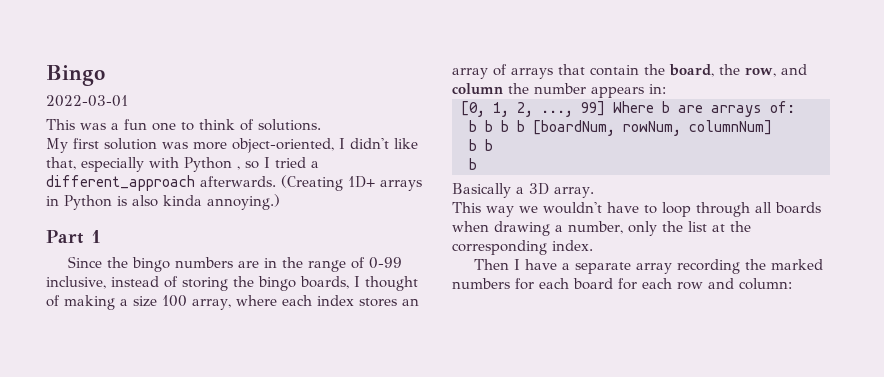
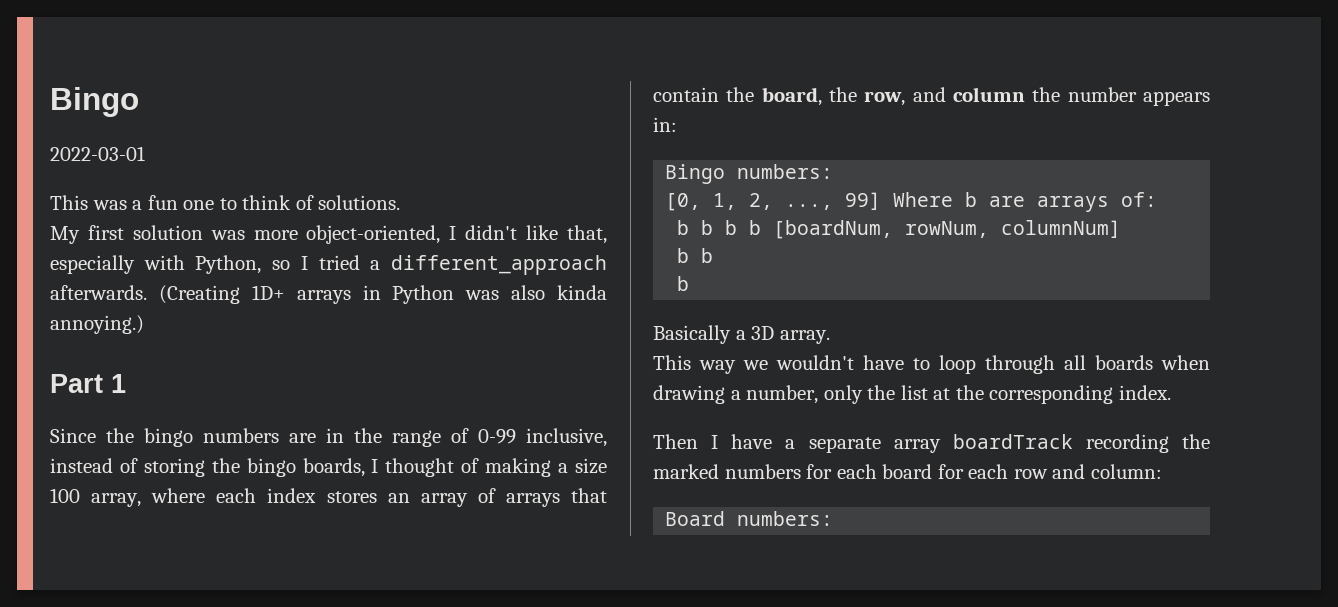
- My first solution was more object-oriented, I didn't like that, especially with Python , so I tried a different_approach afterwards.
+ My first solution was more object-oriented, I didn't like that, especially with Python, so I tried a different_approach afterwards.
- (Creating 1D+ arrays in Python is also kinda annoying.)
+ (Creating 1D+ arrays in Python was also kinda annoying.)
+ Bingo numbers:
- Then I have a separate array recording the marked numbers for each board for each row and column:
+ Then I have a separate array boardTrack recording the marked numbers for each board for each row and column:
+ Board numbers:

